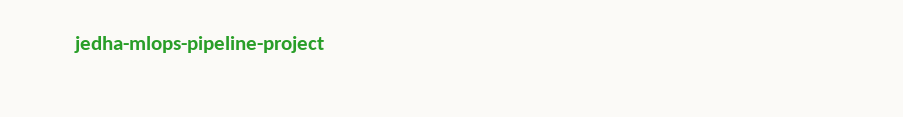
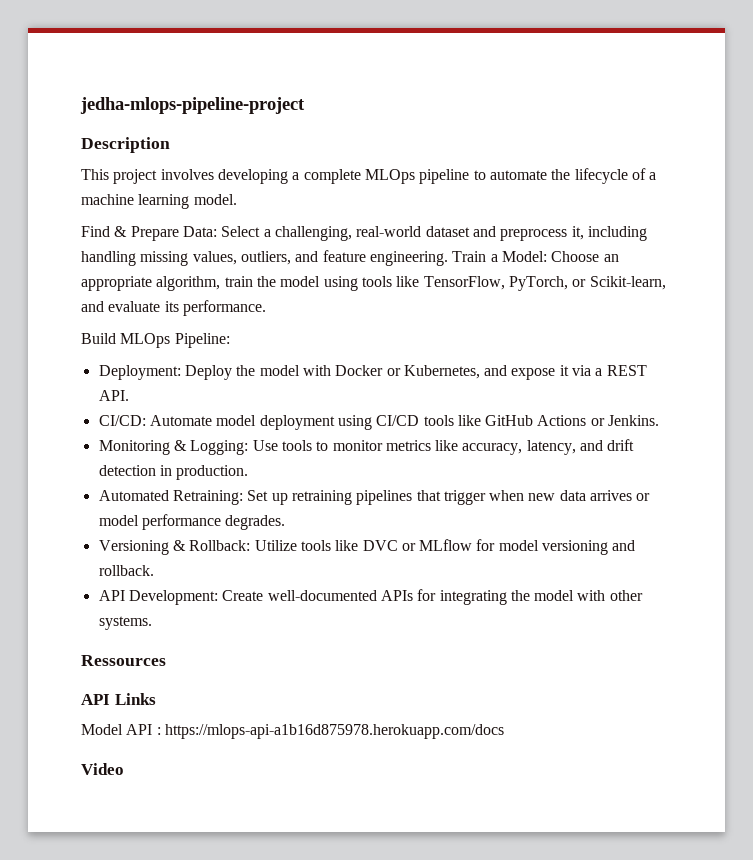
+ Description
+ This project involves developing a complete MLOps pipeline to automate the lifecycle of a machine learning model.
+ Find & Prepare Data: Select a challenging, real-world dataset and preprocess it, including handling missing values, outliers, and feature engineering. Train a Model: Choose an appropriate algorithm, train the model using tools like TensorFlow, PyTorch, or Scikit-learn, and evaluate its performance.
+ Build MLOps Pipeline:
+ Deployment: Deploy the model with Docker or Kubernetes, and expose it via a REST API.
+ CI/CD: Automate model deployment using CI/CD tools like GitHub Actions or Jenkins.
+ Monitoring & Logging: Use tools to monitor metrics like accuracy, latency, and drift detection in production.
+ Automated Retraining: Set up retraining pipelines that trigger when new data arrives or model performance degrades.
+ Versioning & Rollback: Utilize tools like DVC or MLflow for model versioning and rollback.
+ API Development: Create well-documented APIs for integrating the model with other systems.
+ Ressources
+ API Links
+ Model API : https://mlops-api-a1b16d875978.herokuapp.com/docs
+ Video

